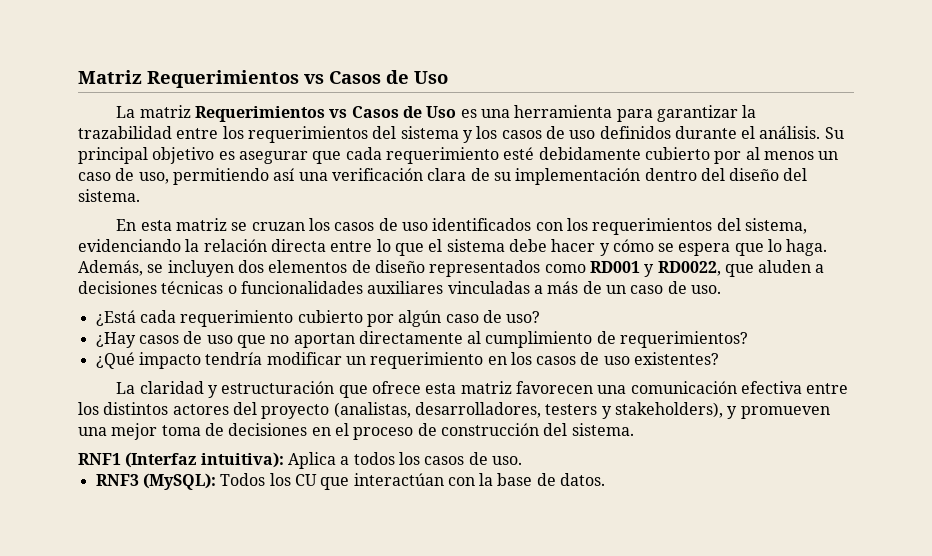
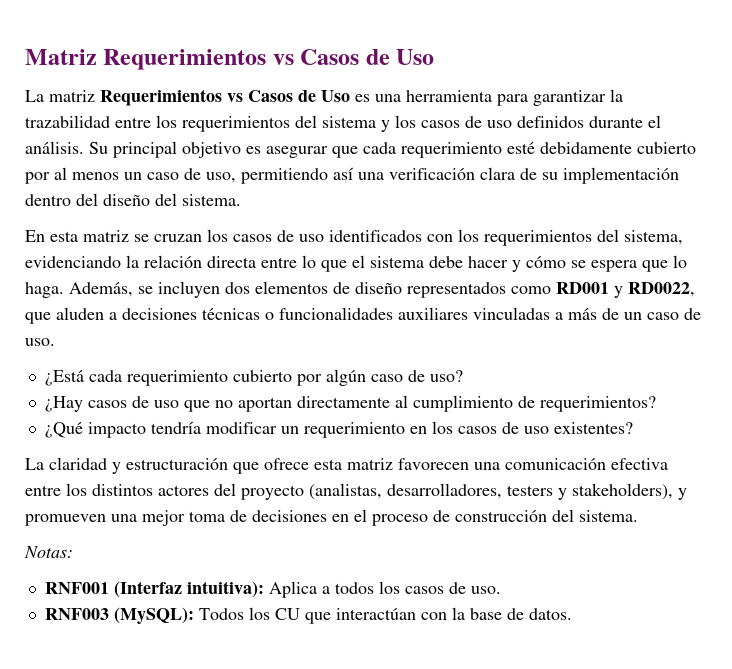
- RNF1 (Interfaz intuitiva): Aplica a todos los casos de uso.
+ Notas:
+ RNF001 (Interfaz intuitiva): Aplica a todos los casos de uso.
- RNF3 (MySQL): Todos los CU que interactúan con la base de datos.
+ RNF003 (MySQL): Todos los CU que interactúan con la base de datos.

